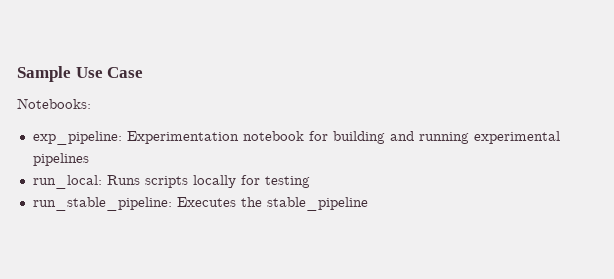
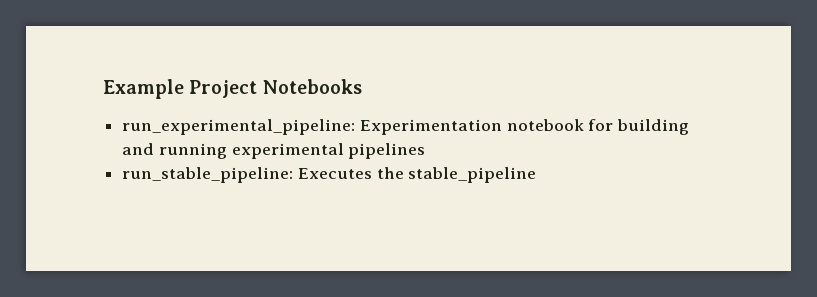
- Sample Use Case
- Notebooks:
- exp_pipeline: Experimentation notebook for building and running experimental pipelines
+ Example Project Notebooks
+ run_experimental_pipeline: Experimentation notebook for building and running experimental pipelines
- run_local: Runs scripts locally for testing

